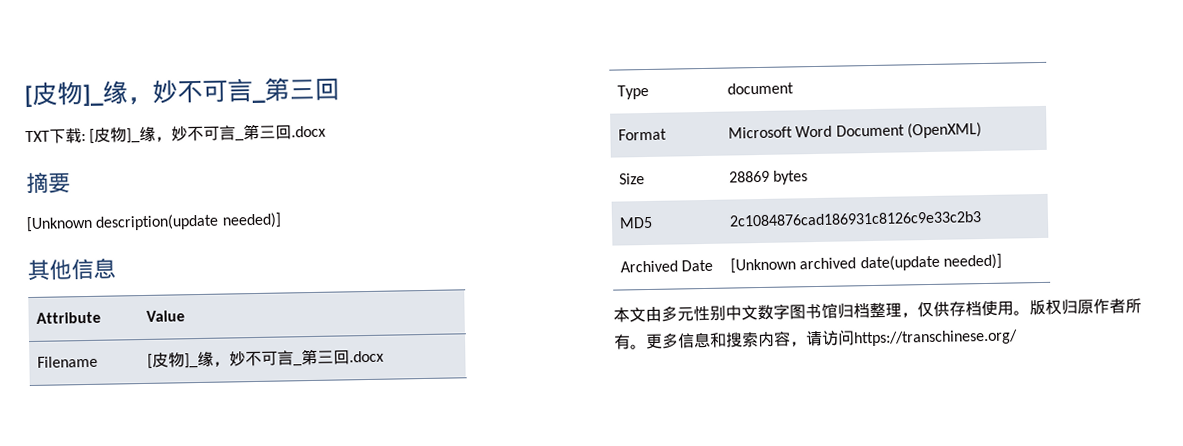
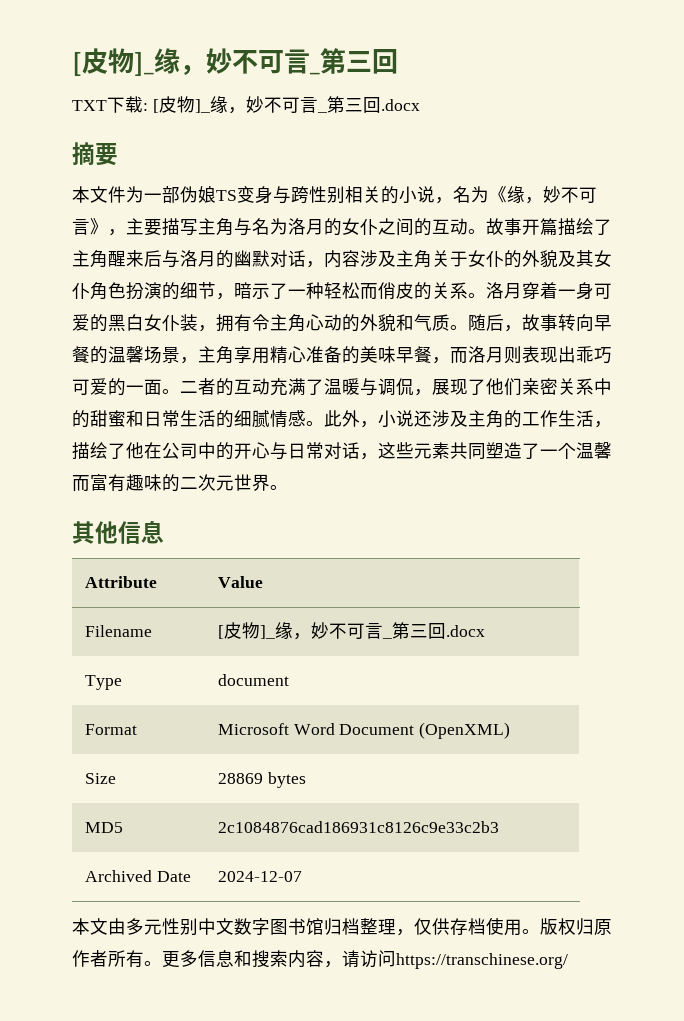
- [Unknown description(update needed)]
+ 本文件为一部伪娘TS变身与跨性别相关的小说，名为《缘，妙不可言》，主要描写主角与名为洛月的女仆之间的互动。故事开篇描绘了主角醒来后与洛月的幽默对话，内容涉及主角关于女仆的外貌及其女仆角色扮演的细节，暗示了一种轻松而俏皮的关系。洛月穿着一身可爱的黑白女仆装，拥有令主角心动的外貌和气质。随后，故事转向早餐的温馨场景，主角享用精心准备的美味早餐，而洛月则表现出乖巧可爱的一面。二者的互动充满了温暖与调侃，展现了他们亲密关系中的甜蜜和日常生活的细腻情感。此外，小说还涉及主角的工作生活，描绘了他在公司中的开心与日常对话，这些元素共同塑造了一个温馨而富有趣味的二次元世界。
- Archived Date | [Unknown archived date(update needed)]
+ Archived Date | 2024-12-07

